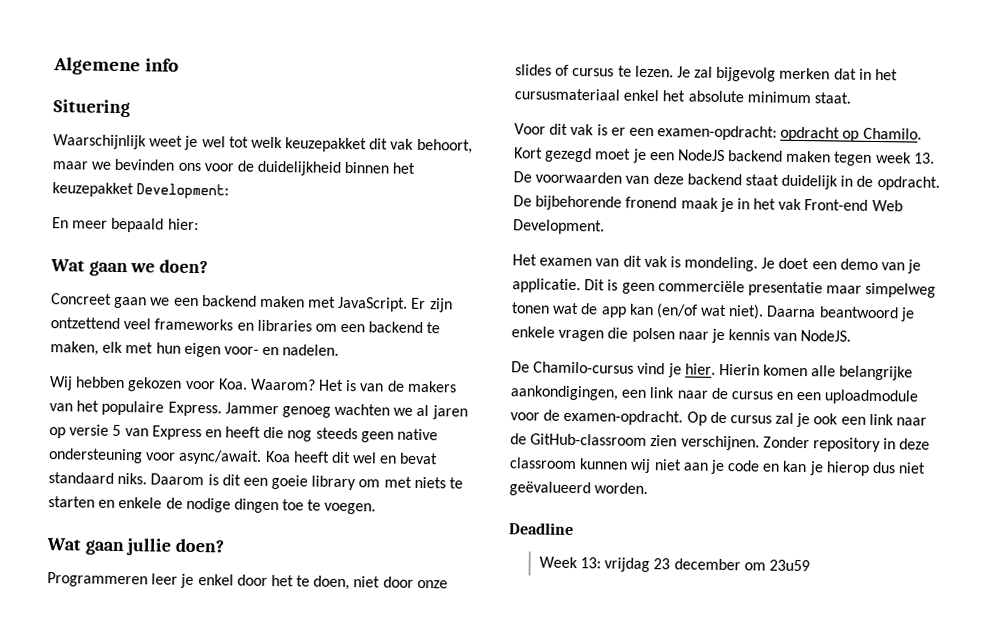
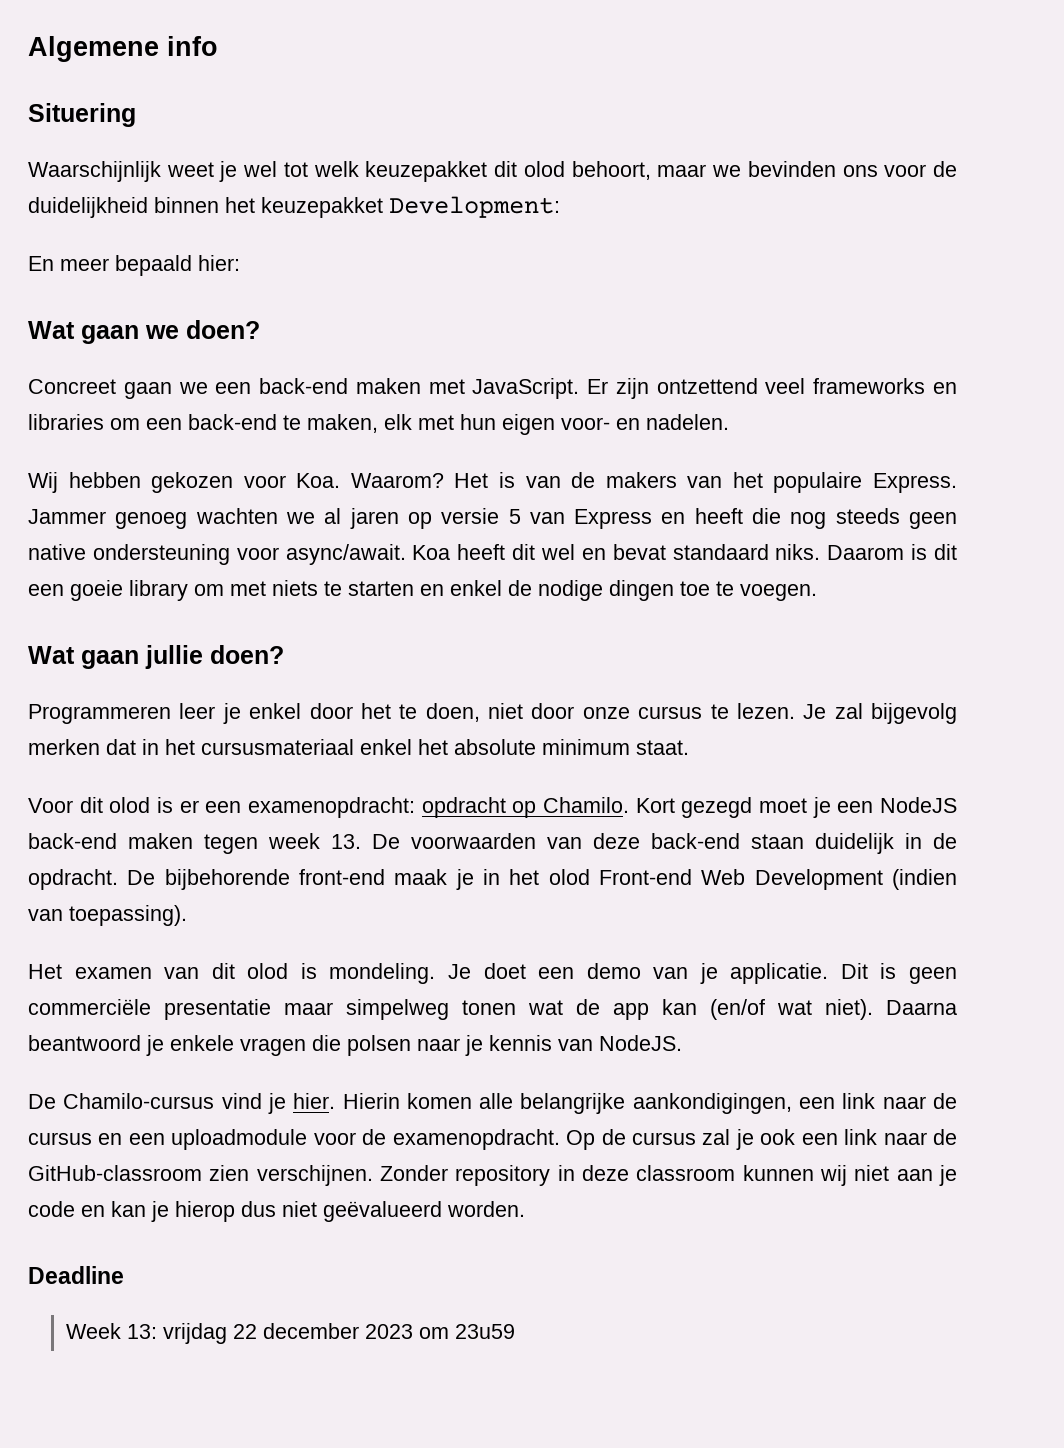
- Waarschijnlijk weet je wel tot welk keuzepakket dit vak behoort, maar we bevinden ons voor de duidelijkheid binnen het keuzepakket Development:
+ Waarschijnlijk weet je wel tot welk keuzepakket dit olod behoort, maar we bevinden ons voor de duidelijkheid binnen het keuzepakket Development:
- Concreet gaan we een backend maken met JavaScript.
+ Concreet gaan we een back-end maken met JavaScript.
- Er zijn ontzettend veel frameworks en libraries om een backend te maken, elk met hun eigen voor- en nadelen.
+ Er zijn ontzettend veel frameworks en libraries om een back-end te maken, elk met hun eigen voor- en nadelen.
- Daarom is dit een goeie library om met niets te starten en enkele de nodige dingen toe te voegen.
+ Daarom is dit een goeie library om met niets te starten en enkel de nodige dingen toe te voegen.
- Programmeren leer je enkel door het te doen, niet door onze slides of cursus te lezen.
+ Programmeren leer je enkel door het te doen, niet door onze cursus te lezen.
- Voor dit vak is er een examen-opdracht: opdracht op Chamilo.
+ Voor dit olod is er een examenopdracht: opdracht op Chamilo.
- Kort gezegd moet je een NodeJS backend maken tegen week 13. De voorwaarden van deze backend staat duidelijk in de opdracht.
+ Kort gezegd moet je een NodeJS back-end maken tegen week 13. De voorwaarden van deze back-end staan duidelijk in de opdracht.
- De bijbehorende fronend maak je in het vak Front-end Web Development.
+ De bijbehorende front-end maak je in het olod Front-end Web Development (indien van toepassing).
- Het examen van dit vak is mondeling.
+ Het examen van dit olod is mondeling.
- Hierin komen alle belangrijke aankondigingen, een link naar de cursus en een uploadmodule voor de examen-opdracht.
+ Hierin komen alle belangrijke aankondigingen, een link naar de cursus en een uploadmodule voor de examenopdracht.
- Week 13: vrijdag 23 december om 23u59
+ Week 13: vrijdag 22 december 2023 om 23u59

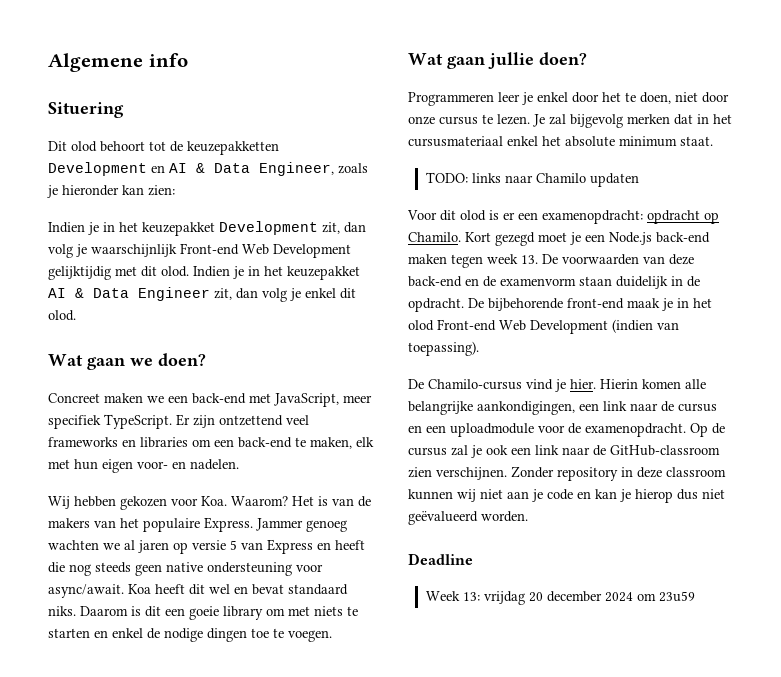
- Waarschijnlijk weet je wel tot welk keuzepakket dit olod behoort, maar we bevinden ons voor de duidelijkheid binnen het keuzepakket Development:
- En meer bepaald hier:
+ Dit olod behoort tot de keuzepakketten Development en AI & Data Engineer, zoals je hieronder kan zien:
+ Indien je in het keuzepakket Development zit, dan volg je waarschijnlijk Front-end Web Development gelijktijdig met dit olod. Indien je in het keuzepakket AI & Data Engineer zit, dan volg je enkel dit olod.
- Concreet gaan we een back-end maken met JavaScript.
+ Concreet maken we een back-end met JavaScript, meer specifiek TypeScript.
+ TODO: links naar Chamilo updaten
- Kort gezegd moet je een NodeJS back-end maken tegen week 13. De voorwaarden van deze back-end staan duidelijk in de opdracht.
+ Kort gezegd moet je een Node.js back-end maken tegen week 13. De voorwaarden van deze back-end en de examenvorm staan duidelijk in de opdracht.
- Het examen van dit olod is mondeling. Je doet een demo van je applicatie. Dit is geen commerciële presentatie maar simpelweg tonen wat de app kan (en/of wat niet). Daarna beantwoord je enkele vragen die polsen naar je kennis van NodeJS.
- Week 13: vrijdag 22 december 2023 om 23u59
+ Week 13: vrijdag 20 december 2024 om 23u59

